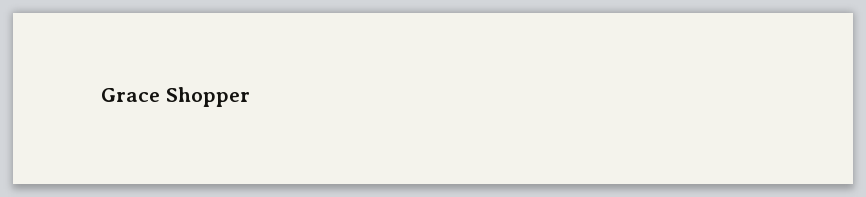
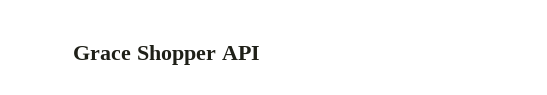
- Grace Shopper
+ Grace Shopper API

